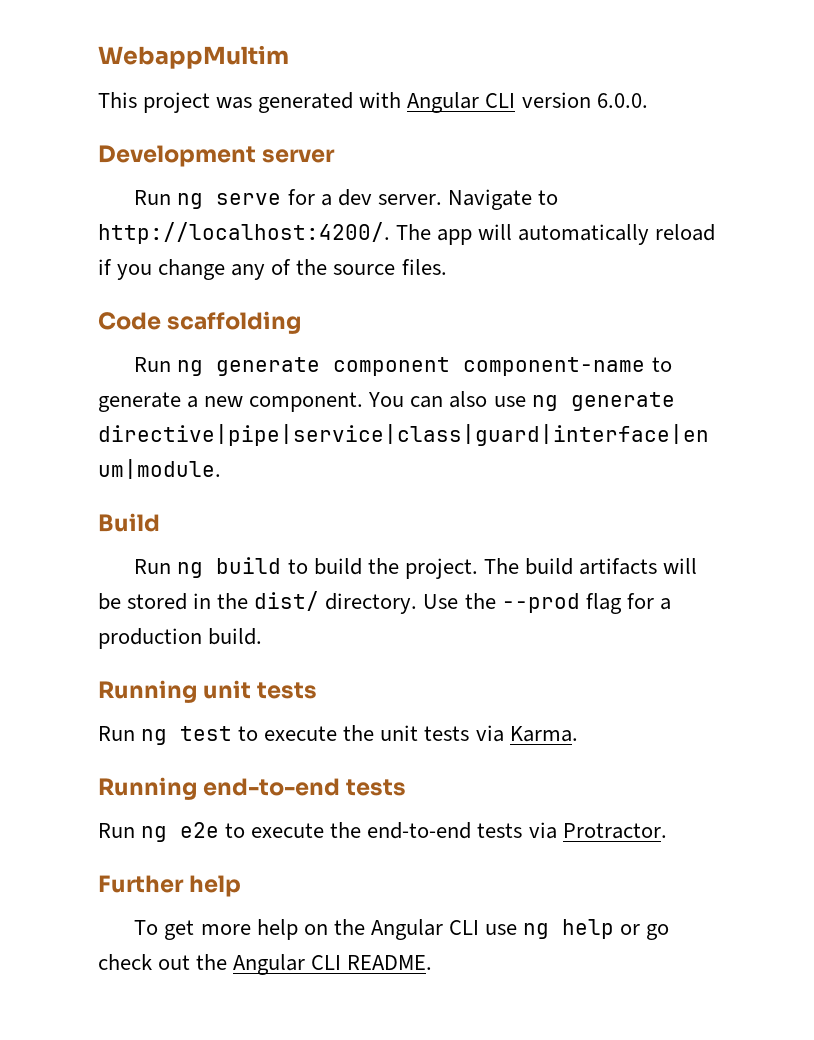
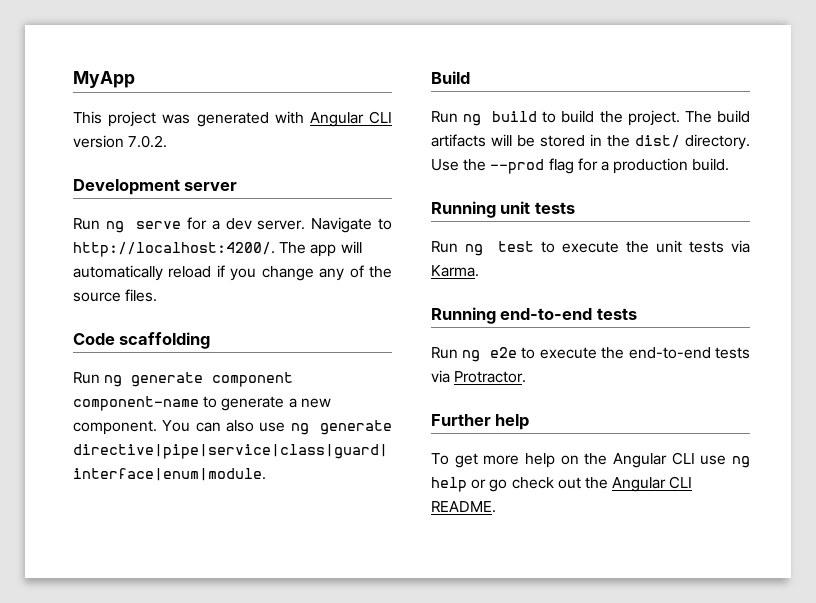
- WebappMultim
+ MyApp
- This project was generated with Angular CLI version 6.0.0.
+ This project was generated with Angular CLI version 7.0.2.

